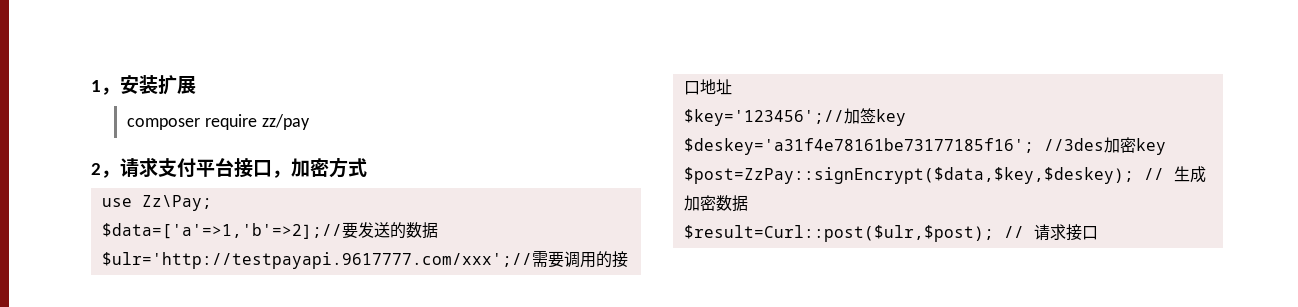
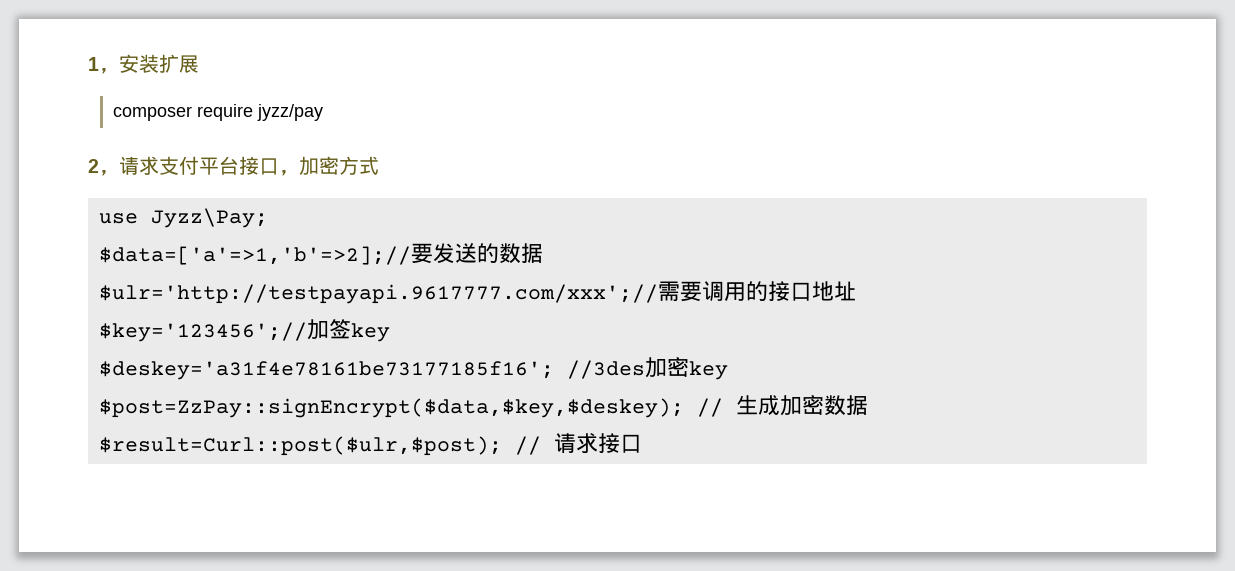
- composer require zz/pay
+ composer require jyzz/pay
- use Zz\Pay;
+ use Jyzz\Pay;

